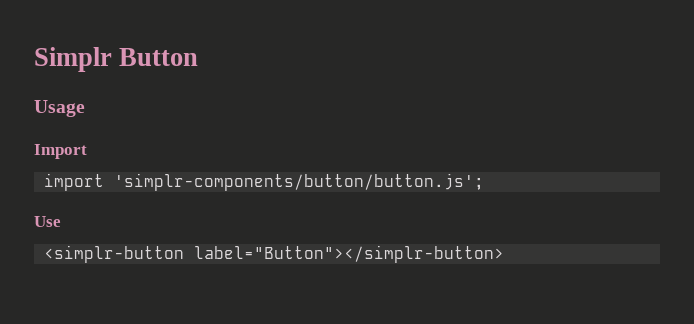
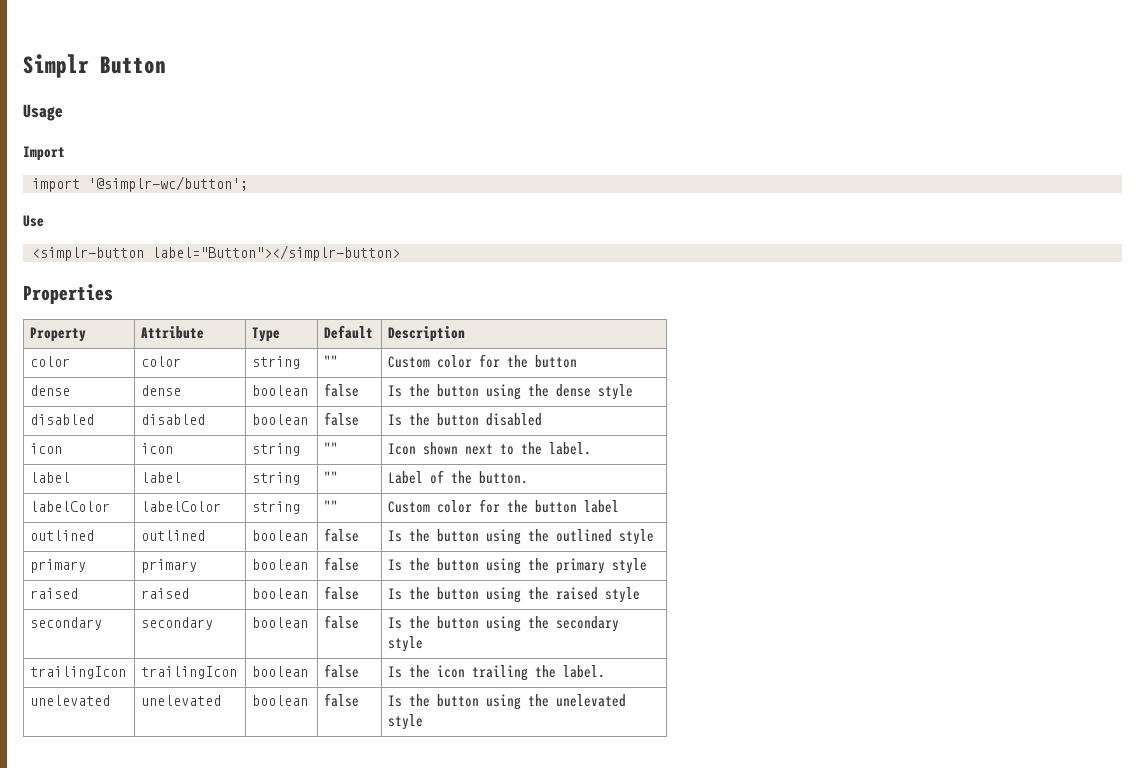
- import 'simplr-components/button/button.js';
+ import '@simplr-wc/button';
+ Properties
+ Property | Attribute | Type | Default | Description
+ color | color | string | "" | Custom color for the button
+ dense | dense | boolean | false | Is the button using the dense style
+ disabled | disabled | boolean | false | Is the button disabled
+ icon | icon | string | "" | Icon shown next to the label.
+ label | label | string | "" | Label of the button.
+ labelColor | labelColor | string | "" | Custom color for the button label
+ outlined | outlined | boolean | false | Is the button using the outlined style
+ primary | primary | boolean | false | Is the button using the primary style
+ raised | raised | boolean | false | Is the button using the raised style
+ secondary | secondary | boolean | false | Is the button using the secondary style
+ trailingIcon | trailingIcon | boolean | false | Is the icon trailing the label.
+ unelevated | unelevated | boolean | false | Is the button using the unelevated style

